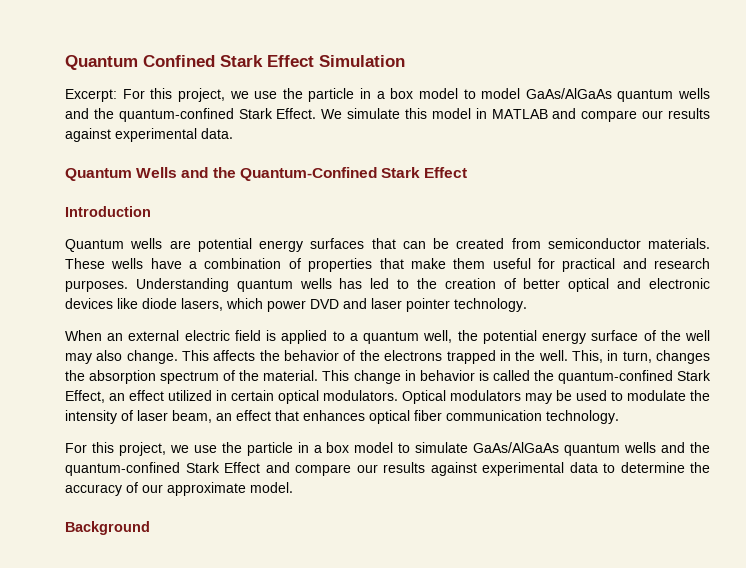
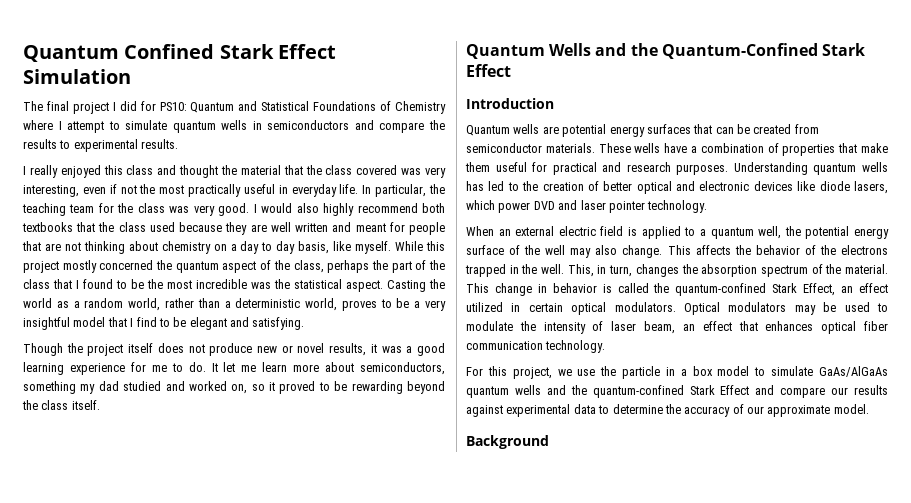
- Excerpt: For this project, we use the particle in a box model to model GaAs/AlGaAs quantum wells and the quantum-confined Stark Effect. We simulate this model in MATLAB and compare our results against experimental data.
+ The final project I did for PS10: Quantum and Statistical Foundations of Chemistry where I attempt to simulate quantum wells in semiconductors and compare the results to experimental results.
+ I really enjoyed this class and thought the material that the class covered was very interesting, even if not the most practically useful in everyday life. In particular, the teaching team for the class was very good. I would also highly recommend both textbooks that the class used because they are well written and meant for people that are not thinking about chemistry on a day to day basis, like myself. While this project mostly concerned the quantum aspect of the class, perhaps the part of the class that I found to be the most incredible was the statistical aspect. Casting the world as a random world, rather than a deterministic world, proves to be a very insightful model that I find to be elegant and satisfying.
+ Though the project itself does not produce new or novel results, it was a good learning experience for me to do. It let me learn more about semiconductors, something my dad studied and worked on, so it proved to be rewarding beyond the class itself.

